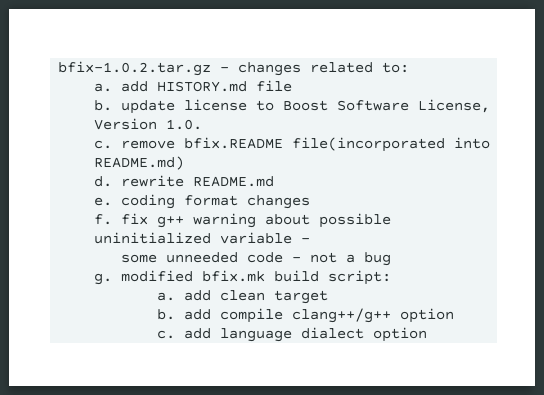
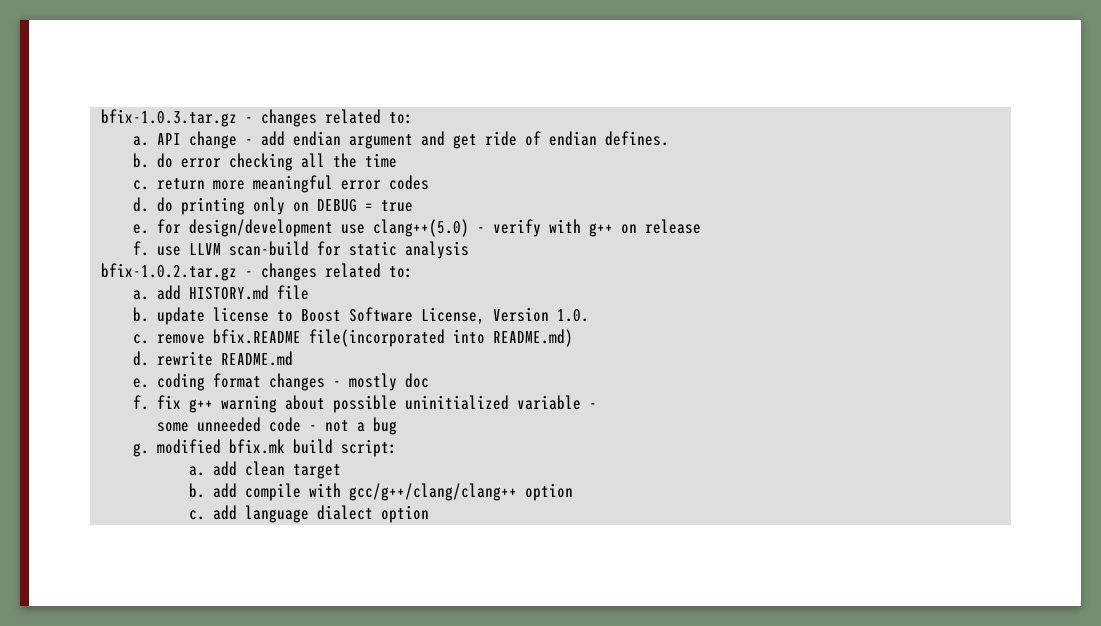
+ bfix-1.0.3.tar.gz - changes related to:
+ a. API change - add endian argument and get ride of endian defines.
+ b. do error checking all the time
+ c. return more meaningful error codes
+ d. do printing only on DEBUG = true
+ e. for design/development use clang++(5.0) - verify with g++ on release
+ f. use LLVM scan-build for static analysis
- e. coding format changes
+ e. coding format changes - mostly doc
- b. add compile clang++/g++ option
+ b. add compile with gcc/g++/clang/clang++ option

